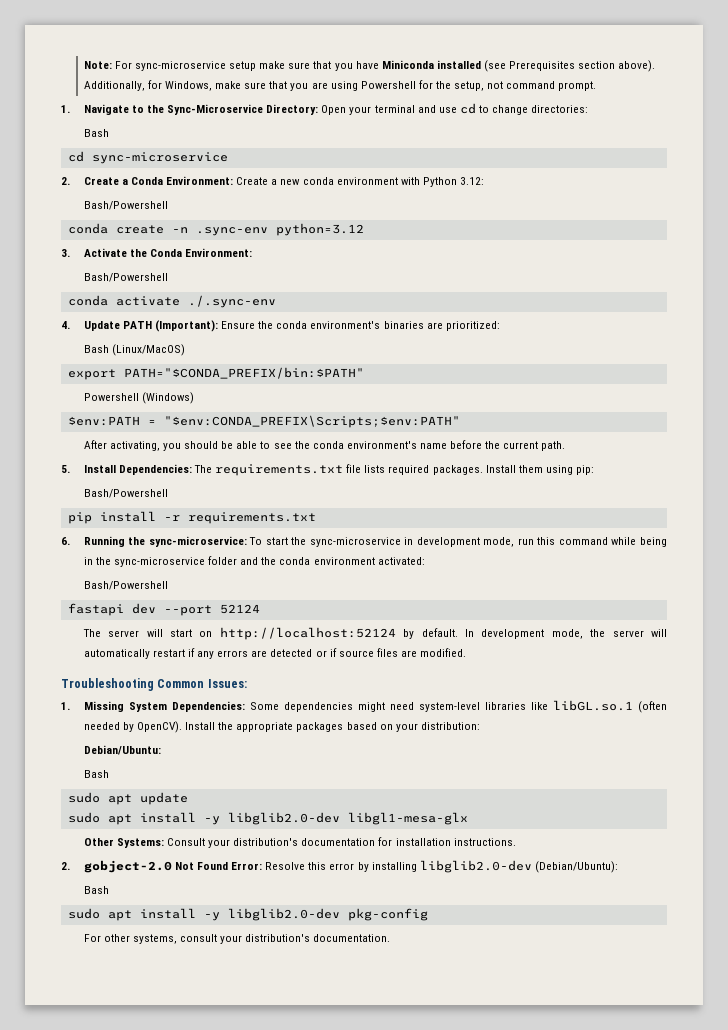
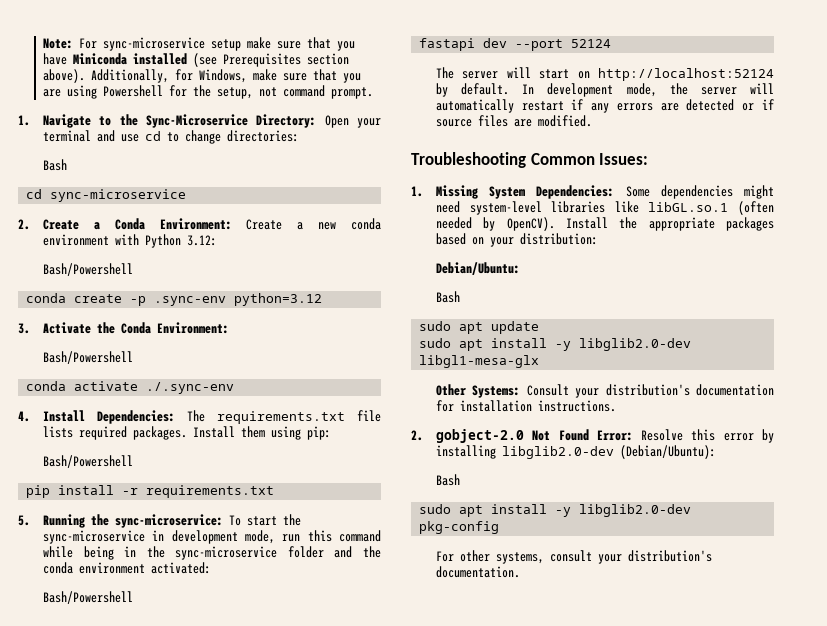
- conda create -n .sync-env python=3.12
+ conda create -p .sync-env python=3.12
- 4. Update PATH (Important): Ensure the conda environment's binaries are prioritized:
- Bash (Linux/MacOS)
- export PATH="$CONDA_PREFIX/bin:$PATH"
- Powershell (Windows)
- $env:PATH = "$env:CONDA_PREFIX\Scripts;$env:PATH"
- After activating, you should be able to see the conda environment's name before the current path.
- 5. Install Dependencies: The requirements.txt file lists required packages.
+ 4. Install Dependencies: The requirements.txt file lists required packages.
- 6. Running the sync-microservice: To start the sync-microservice in development mode, run this command while being in the sync-microservice folder and the conda environment activated:
+ 5. Running the sync-microservice: To start the sync-microservice in development mode, run this command while being in the sync-microservice folder and the conda environment activated:

